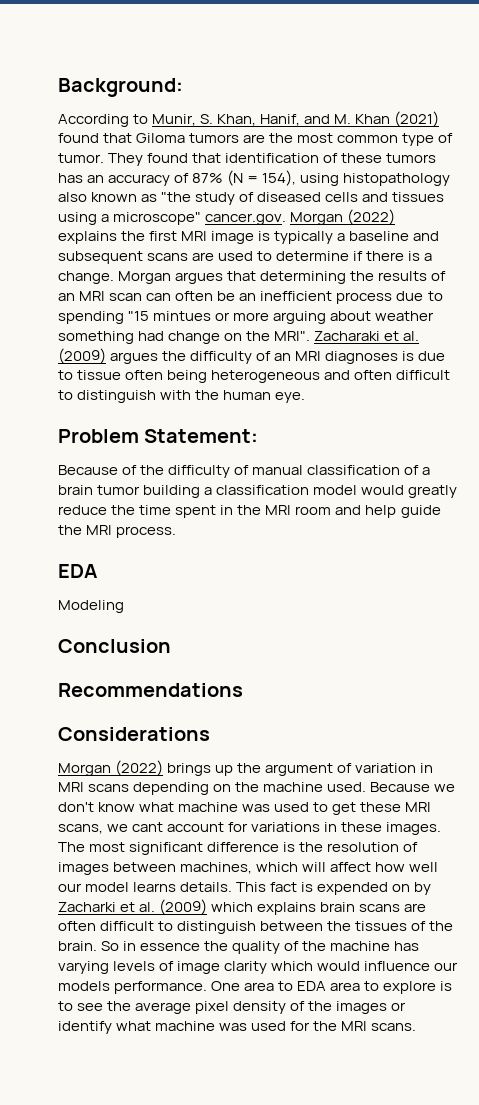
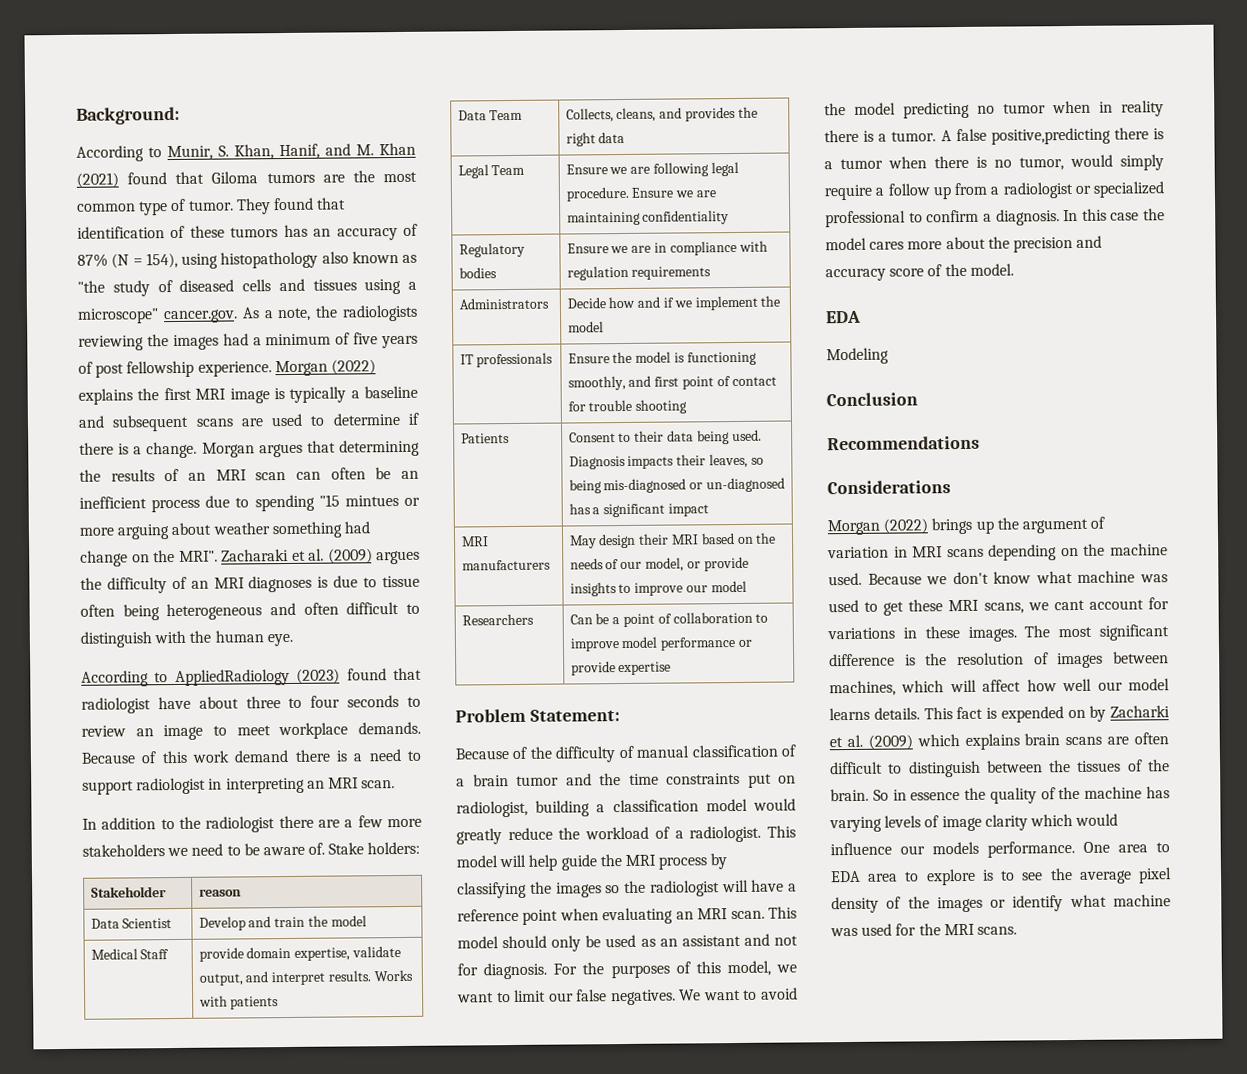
- They found that identification of these tumors has an accuracy of 87% (N = 154), using histopathology also known as "the study of diseased cells and tissues using a microscope" cancer.gov. Morgan (2022) explains the first MRI image is typically a baseline and subsequent scans are used to determine if there is a change.
+ They found that identification of these tumors has an accuracy of 87% (N = 154), using histopathology also known as "the study of diseased cells and tissues using a microscope" cancer.gov. As a note, the radiologists reviewing the images had a minimum of five years of post fellowship experience. Morgan (2022) explains the first MRI image is typically a baseline and subsequent scans are used to determine if there is a change.
+ According to AppliedRadiology (2023) found that radiologist have about three to four seconds to review an image to meet workplace demands. Because of this work demand there is a need to support radiologist in interpreting an MRI scan.
+ In addition to the radiologist there are a few more stakeholders we need to be aware of. Stake holders:
+ Stakeholder | reason
+ Data Scientist | Develop and train the model
+ Medical Staff | provide domain expertise, validate output, and interpret results. Works with patients
+ Data Team | Collects, cleans, and provides the right data
+ Legal Team | Ensure we are following legal procedure. Ensure we are maintaining confidentiality
+ Regulatory bodies | Ensure we are in compliance with regulation requirements
+ Administrators | Decide how and if we implement the model
+ IT professionals | Ensure the model is functioning smoothly, and first point of contact for trouble shooting
+ Patients | Consent to their data being used. Diagnosis impacts their leaves, so being mis-diagnosed or un-diagnosed has a significant impact
+ MRI manufacturers | May design their MRI based on the needs of our model, or provide insights to improve our model
+ Researchers | Can be a point of collaboration to improve model performance or provide expertise
- Because of the difficulty of manual classification of a brain tumor building a classification model would greatly reduce the time spent in the MRI room and help guide the MRI process.
+ Because of the difficulty of manual classification of a brain tumor and the time constraints put on radiologist, building a classification model would greatly reduce the workload of a radiologist. This model will help guide the MRI process by classifying the images so the radiologist will have a reference point when evaluating an MRI scan. This model should only be used as an assistant and not for diagnosis. For the purposes of this model, we want to limit our false negatives. We want to avoid the model predicting no tumor when in reality there is a tumor. A false positive,predicting there is a tumor when there is no tumor, would simply require a follow up from a radiologist or specialized professional to confirm a diagnosis. In this case the model cares more about the precision and accuracy score of the model.

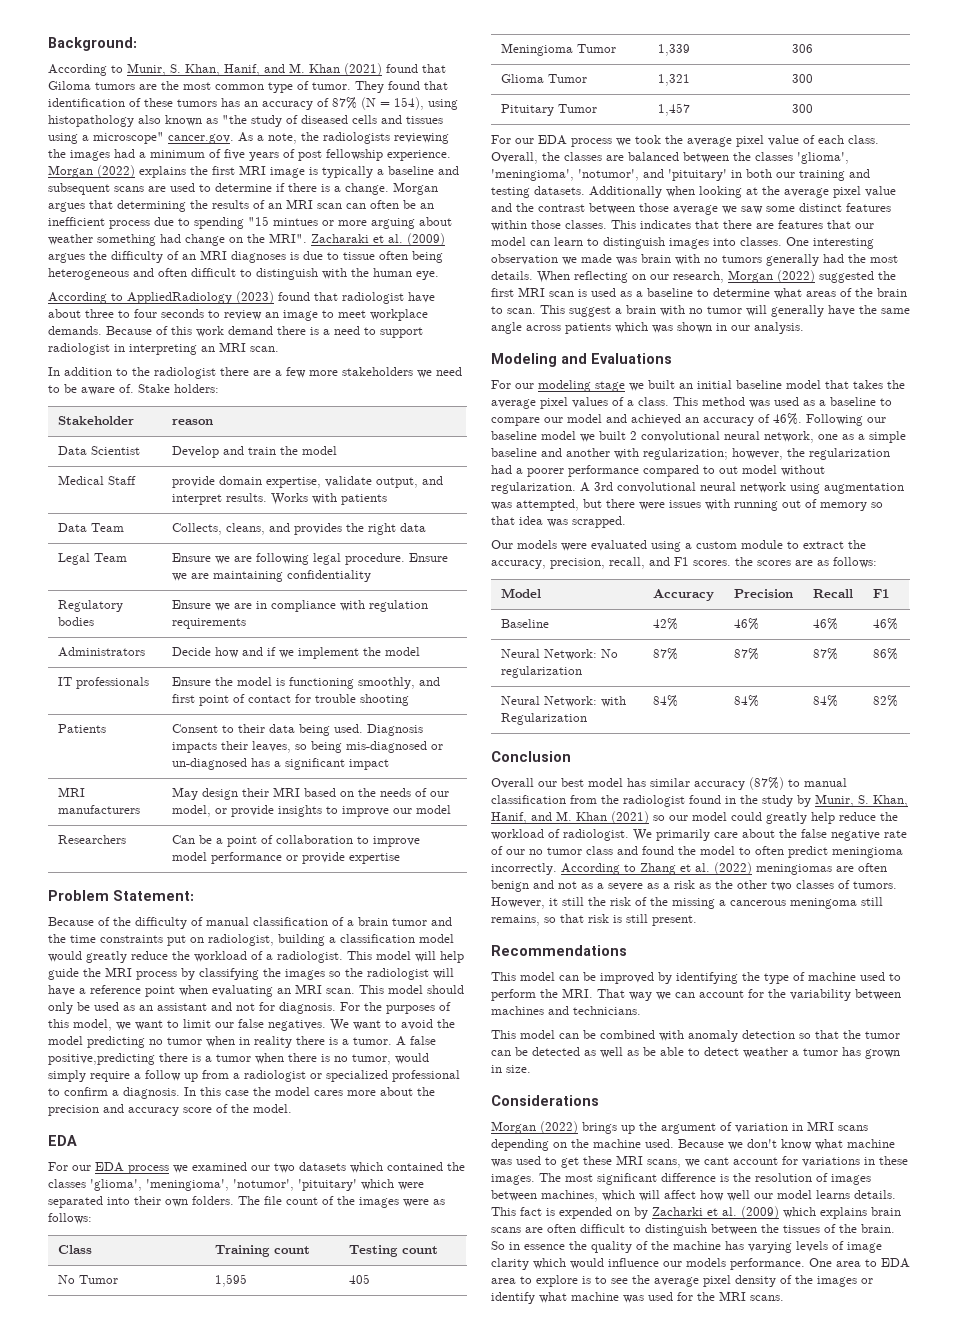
- Modeling
+ For our EDA process we examined our two datasets which contained the classes 'glioma', 'meningioma', 'notumor', 'pituitary' which were separated into their own folders. The file count of the images were as follows:
+ Class | Training count | Testing count
+ No Tumor | 1,595 | 405
+ Meningioma Tumor | 1,339 | 306
+ Glioma Tumor | 1,321 | 300
+ Pituitary Tumor | 1,457 | 300
+ For our EDA process we took the average pixel value of each class. Overall, the classes are balanced between the classes 'glioma', 'meningioma', 'notumor', and 'pituitary' in both our training and testing datasets. Additionally when looking at the average pixel value and the contrast between those average we saw some distinct features within those classes. This indicates that there are features that our model can learn to distinguish images into classes. One interesting observation we made was brain with no tumors generally had the most details. When reflecting on our research, Morgan (2022) suggested the first MRI scan is used as a baseline to determine what areas of the brain to scan. This suggest a brain with no tumor will generally have the same angle across patients which was shown in our analysis.
+ Modeling and Evaluations
+ For our modeling stage we built an initial baseline model that takes the average pixel values of a class. This method was used as a baseline to compare our model and achieved an accuracy of 46%. Following our baseline model we built 2 convolutional neural network, one as a simple baseline and another with regularization; however, the regularization had a poorer performance compared to out model without regularization. A 3rd convolutional neural network using augmentation was attempted, but there were issues with running out of memory so that idea was scrapped.
+ Our models were evaluated using a custom module to extract the accuracy, precision, recall, and F1 scores. the scores are as follows:
+ Model | Accuracy | Precision | Recall | F1
+ Baseline | 42% | 46% | 46% | 46%
+ Neural Network: No regularization | 87% | 87% | 87% | 86%
+ Neural Network: with Regularization | 84% | 84% | 84% | 82%
  Conclusion
+ Overall our best model has similar accuracy (87%) to manual classification from the radiologist found in the study by Munir, S. Khan, Hanif, and M. Khan (2021) so our model could greatly help reduce the workload of radiologist. We primarily care about the false negative rate of our no tumor class and found the model to often predict meningioma incorrectly. According to Zhang et al. (2022) meningiomas are often benign and not as a severe as a risk as the other two classes of tumors. However, it still the risk of the missing a cancerous meningoma still remains, so that risk is still present.
  Recommendations
+ This model can be improved by identifying the type of machine used to perform the MRI. That way we can account for the variability between machines and technicians.
+ This model can be combined with anomaly detection so that the tumor can be detected as well as be able to detect weather a tumor has grown in size.

